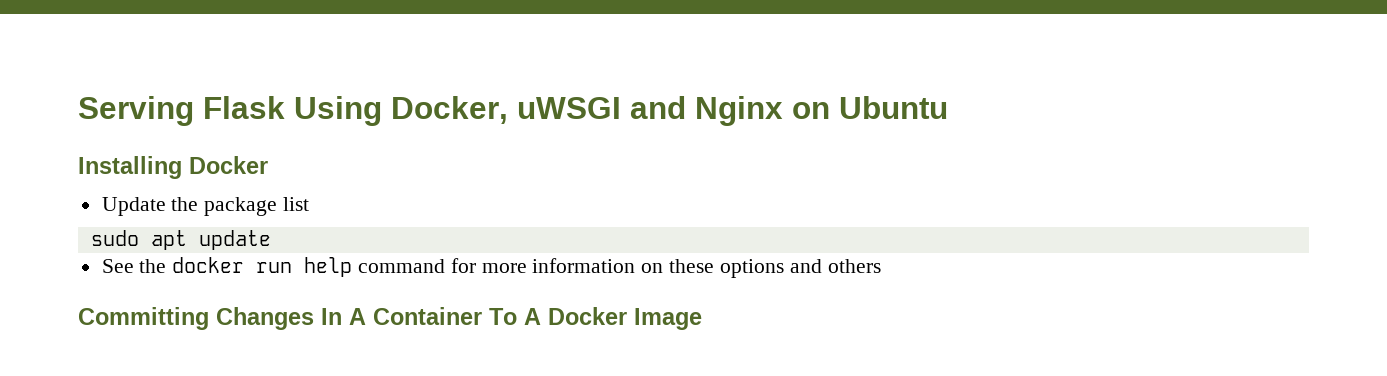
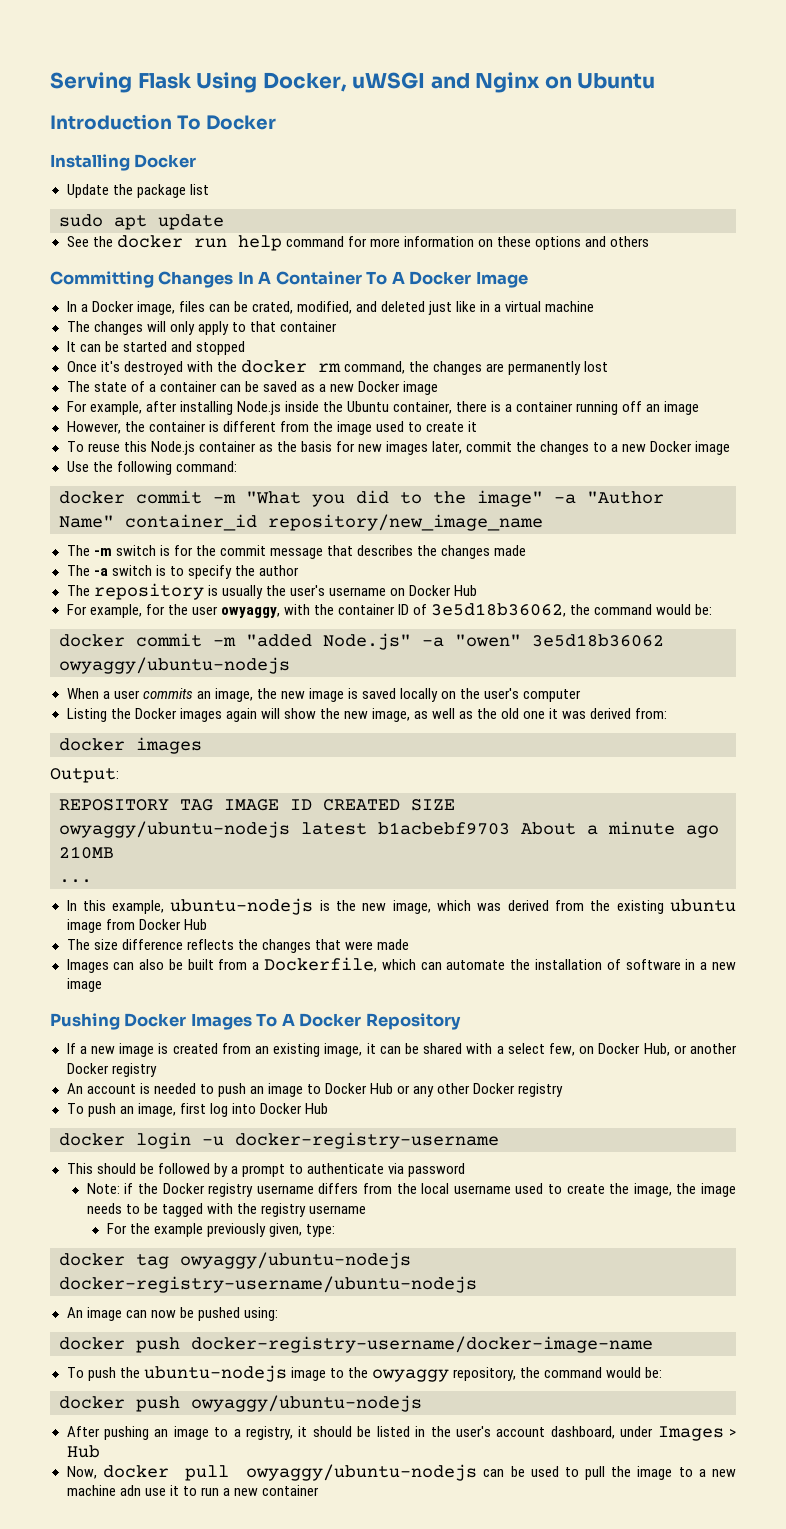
+ Introduction To Docker
+ In a Docker image, files can be crated, modified, and deleted just like in a virtual machine
+ The changes will only apply to that container
+ It can be started and stopped
+ Once it's destroyed with the docker rm command, the changes are permanently lost
+ The state of a container can be saved as a new Docker image
+ For example, after installing Node.js inside the Ubuntu container, there is a container running off an image
+ However, the container is different from the image used to create it
+ To reuse this Node.js container as the basis for new images later, commit the changes to a new Docker image
+ Use the following command:
+ docker commit -m "What you did to the image" -a "Author Name" container_id repository/new_image_name
+ The -m switch is for the commit message that describes the changes made
+ The -a switch is to specify the author
+ The repository is usually the user's username on Docker Hub
+ For example, for the user owyaggy, with the container ID of 3e5d18b36062, the command would be:
+ docker commit -m "added Node.js" -a "owen" 3e5d18b36062 owyaggy/ubuntu-nodejs
+ When a user commits an image, the new image is saved locally on the user's computer
+ Listing the Docker images again will show the new image, as well as the old one it was derived from:
+ docker images
+ Output:
+ REPOSITORY TAG IMAGE ID CREATED SIZE
+ owyaggy/ubuntu-nodejs latest b1acbebf9703 About a minute ago 210MB
+ ...
+ In this example, ubuntu-nodejs is the new image, which was derived from the existing ubuntu image from Docker Hub
+ The size difference reflects the changes that were made
+ Images can also be built from a Dockerfile, which can automate the installation of software in a new image
+ Pushing Docker Images To A Docker Repository
+ If a new image is created from an existing image, it can be shared with a select few, on Docker Hub, or another Docker registry
+ An account is needed to push an image to Docker Hub or any other Docker registry
+ To push an image, first log into Docker Hub
+ docker login -u docker-registry-username
+ This should be followed by a prompt to authenticate via password
+ Note: if the Docker registry username differs from the local username used to create the image, the image needs to be tagged with the registry username
+ For the example previously given, type:
+ docker tag owyaggy/ubuntu-nodejs docker-registry-username/ubuntu-nodejs
+ An image can now be pushed using:
+ docker push docker-registry-username/docker-image-name
+ To push the ubuntu-nodejs image to the owyaggy repository, the command would be:
+ docker push owyaggy/ubuntu-nodejs
+ After pushing an image to a registry, it should be listed in the user's account dashboard, under Images > Hub
+ Now, docker pull owyaggy/ubuntu-nodejs can be used to pull the image to a new machine adn use it to run a new container

